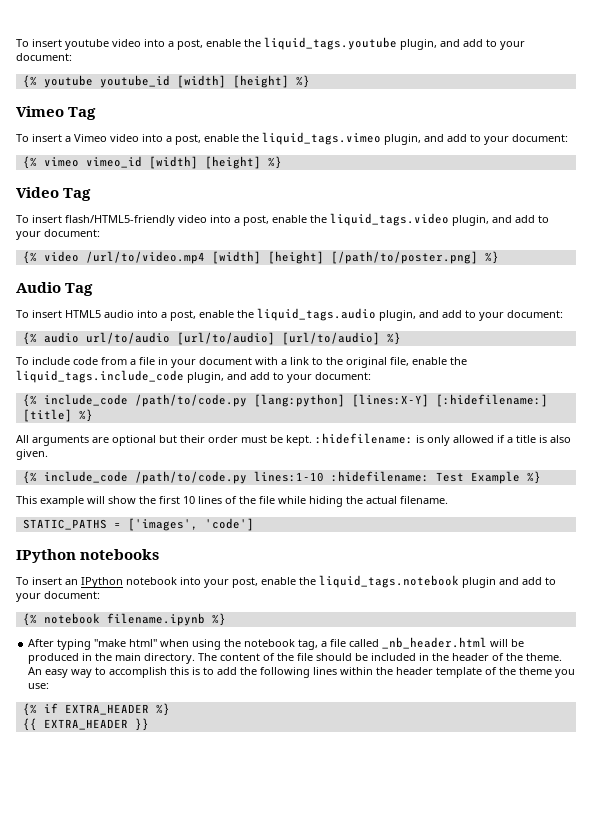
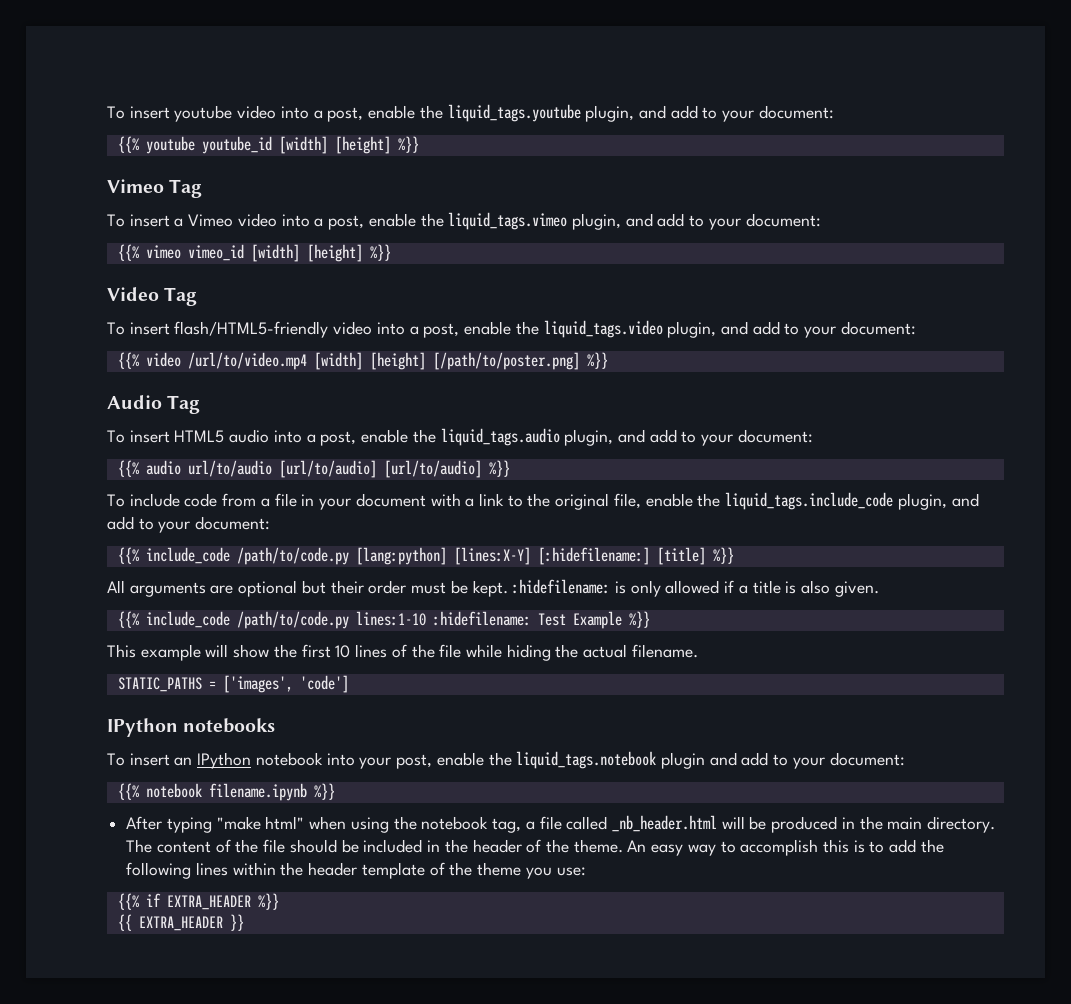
- {% youtube youtube_id [width] [height] %}
+ {{% youtube youtube_id [width] [height] %}}
- {% vimeo vimeo_id [width] [height] %}
+ {{% vimeo vimeo_id [width] [height] %}}
- {% video /url/to/video.mp4 [width] [height] [/path/to/poster.png] %}
+ {{% video /url/to/video.mp4 [width] [height] [/path/to/poster.png] %}}
- {% audio url/to/audio [url/to/audio] [url/to/audio] %}
+ {{% audio url/to/audio [url/to/audio] [url/to/audio] %}}
- {% include_code /path/to/code.py [lang:python] [lines:X-Y] [:hidefilename:] [title] %}
+ {{% include_code /path/to/code.py [lang:python] [lines:X-Y] [:hidefilename:] [title] %}}
- {% include_code /path/to/code.py lines:1-10 :hidefilename: Test Example %}
+ {{% include_code /path/to/code.py lines:1-10 :hidefilename: Test Example %}}
- {% notebook filename.ipynb %}
+ {{% notebook filename.ipynb %}}
- {% if EXTRA_HEADER %}
+ {{% if EXTRA_HEADER %}}

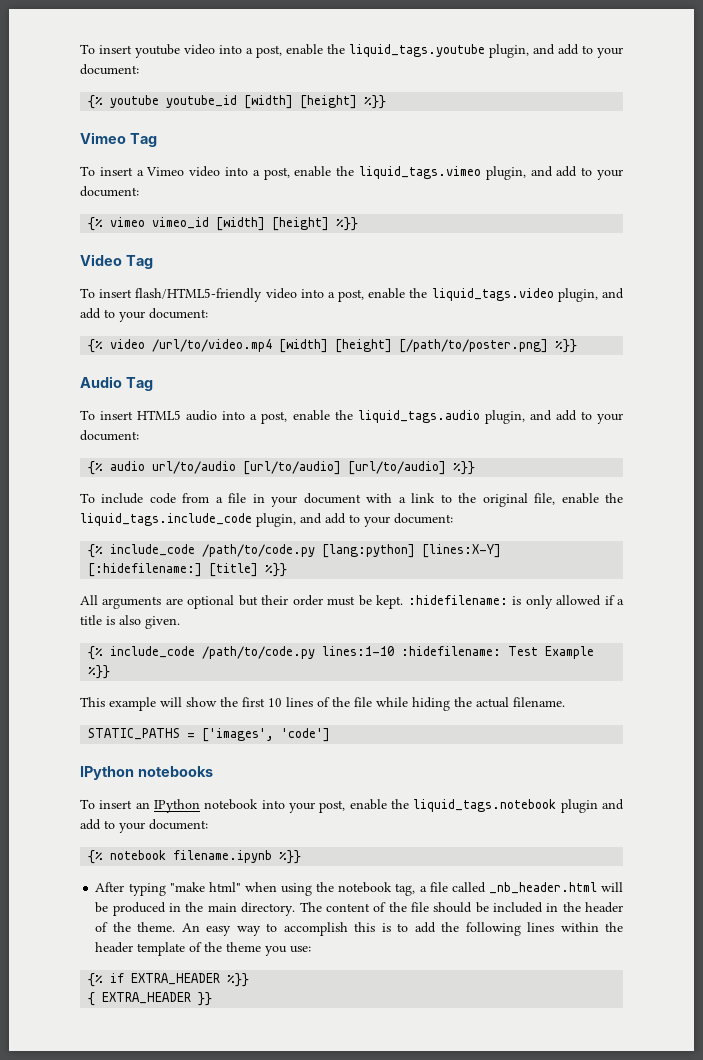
- {{% youtube youtube_id [width] [height] %}}
+ {% youtube youtube_id [width] [height] %}}
- {{% vimeo vimeo_id [width] [height] %}}
+ {% vimeo vimeo_id [width] [height] %}}
- {{% video /url/to/video.mp4 [width] [height] [/path/to/poster.png] %}}
+ {% video /url/to/video.mp4 [width] [height] [/path/to/poster.png] %}}
- {{% audio url/to/audio [url/to/audio] [url/to/audio] %}}
+ {% audio url/to/audio [url/to/audio] [url/to/audio] %}}
- {{% include_code /path/to/code.py [lang:python] [lines:X-Y] [:hidefilename:] [title] %}}
+ {% include_code /path/to/code.py [lang:python] [lines:X-Y] [:hidefilename:] [title] %}}
- {{% include_code /path/to/code.py lines:1-10 :hidefilename: Test Example %}}
+ {% include_code /path/to/code.py lines:1-10 :hidefilename: Test Example %}}
- {{% notebook filename.ipynb %}}
+ {% notebook filename.ipynb %}}
- {{% if EXTRA_HEADER %}}
+ {% if EXTRA_HEADER %}}
- {{ EXTRA_HEADER }}
+ { EXTRA_HEADER }}

